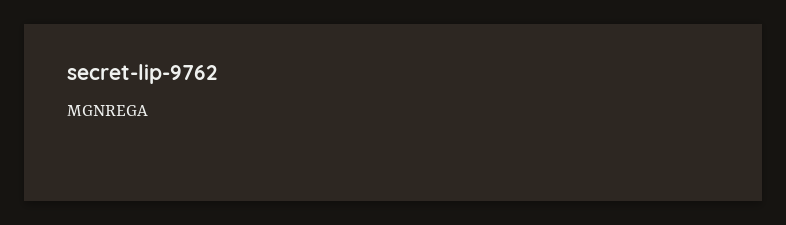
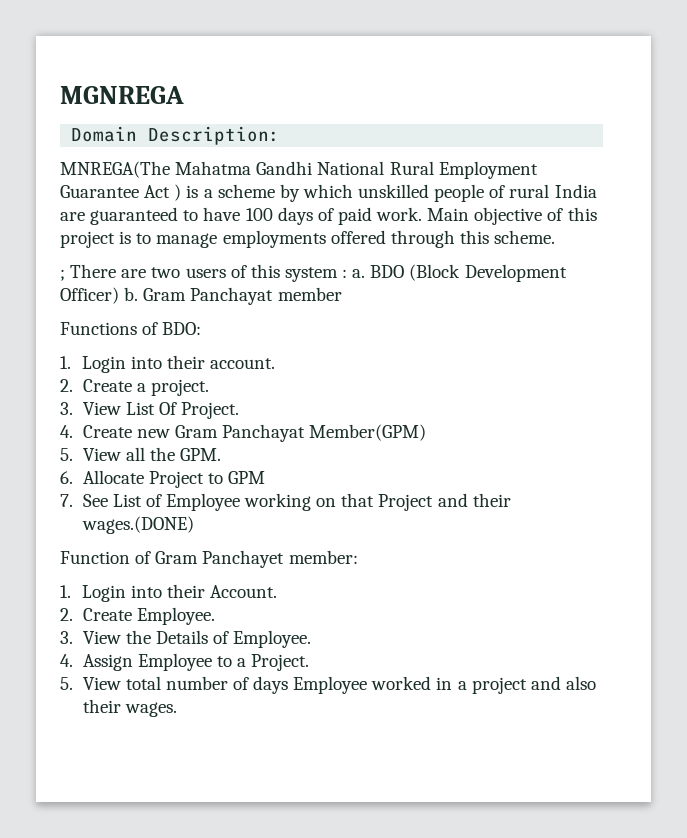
- secret-lip-9762
  MGNREGA
+ Domain Description:
+ MNREGA(The Mahatma Gandhi National Rural Employment Guarantee Act ) is a scheme by which unskilled people of rural India are guaranteed to have 100 days of paid work. Main objective of this project is to manage employments offered through this scheme.
+ ; There are two users of this system : a. BDO (Block Development Officer) b. Gram Panchayat member
+ Functions of BDO:
+ 1. Login into their account.
+ 2. Create a project.
+ 3. View List Of Project.
+ 4. Create new Gram Panchayat Member(GPM)
+ 5. View all the GPM.
+ 6. Allocate Project to GPM
+ 7. See List of Employee working on that Project and their wages.(DONE)
+ Function of Gram Panchayet member:
+ 1. Login into their Account.
+ 2. Create Employee.
+ 3. View the Details of Employee.
+ 4. Assign Employee to a Project.
+ 5. View total number of days Employee worked in a project and also their wages.

